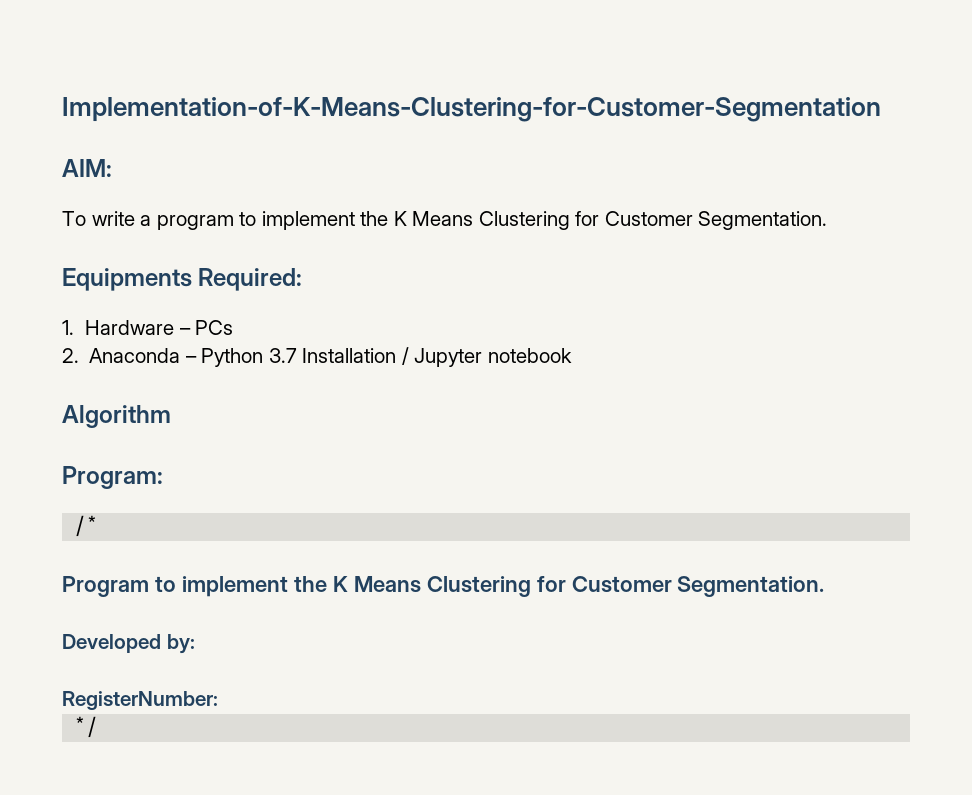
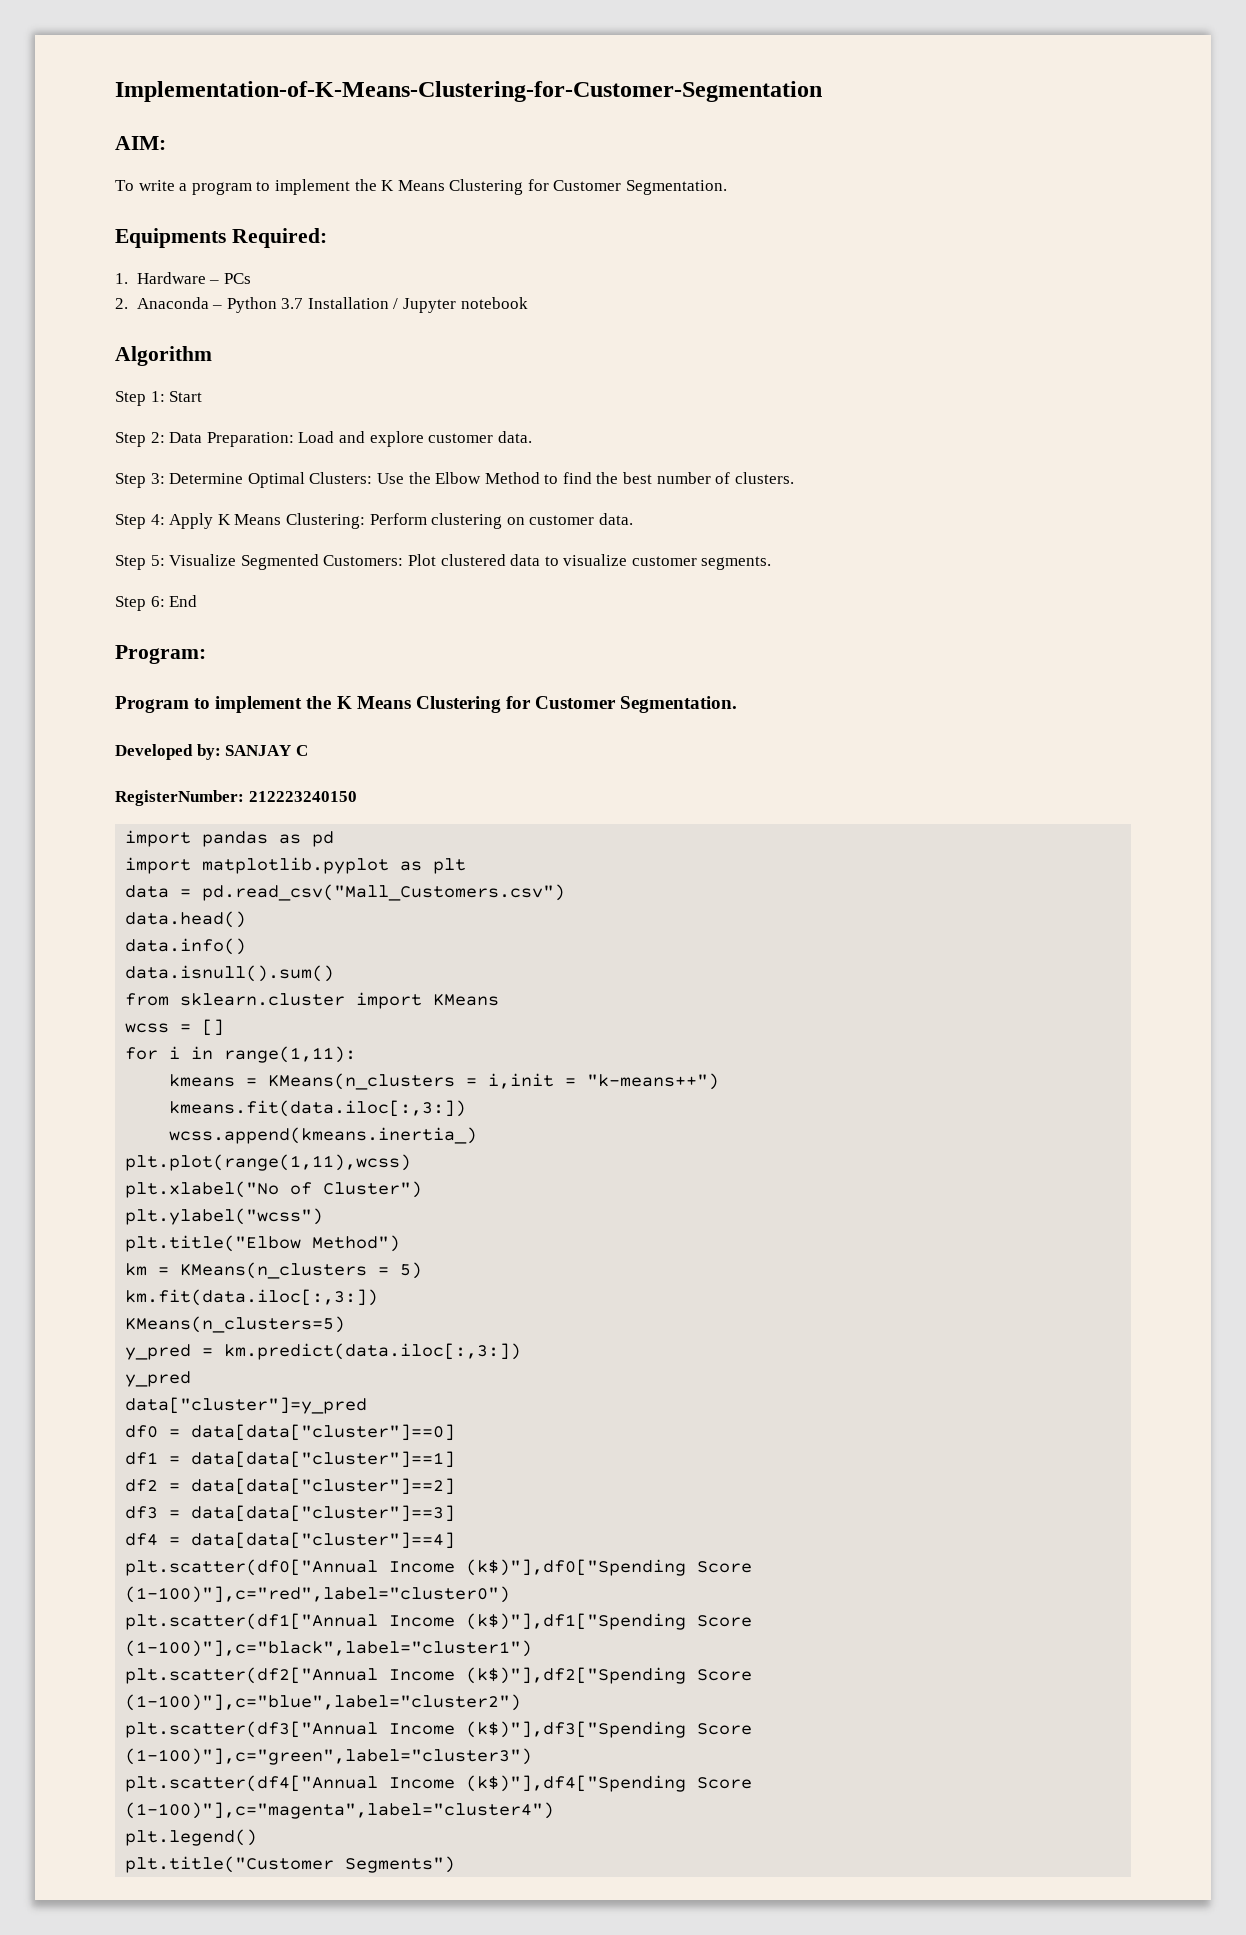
+ Step 1: Start
+ Step 2: Data Preparation: Load and explore customer data.
+ Step 3: Determine Optimal Clusters: Use the Elbow Method to find the best number of clusters.
+ Step 4: Apply K Means Clustering: Perform clustering on customer data.
+ Step 5: Visualize Segmented Customers: Plot clustered data to visualize customer segments.
+ Step 6: End
- /*
- Developed by:
+ Developed by: SANJAY C
- RegisterNumber:
- */
+ RegisterNumber: 212223240150
+ import pandas as pd
+ import matplotlib.pyplot as plt
+ data = pd.read_csv("Mall_Customers.csv")
+ data.head()
+ data.info()
+ data.isnull().sum()
+ from sklearn.cluster import KMeans
+ wcss = []
+ for i in range(1,11):
+ kmeans = KMeans(n_clusters = i,init = "k-means++")
+ kmeans.fit(data.iloc[:,3:])
+ wcss.append(kmeans.inertia_)
+ plt.plot(range(1,11),wcss)
+ plt.xlabel("No of Cluster")
+ plt.ylabel("wcss")
+ plt.title("Elbow Method")
+ km = KMeans(n_clusters = 5)
+ km.fit(data.iloc[:,3:])
+ KMeans(n_clusters=5)
+ y_pred = km.predict(data.iloc[:,3:])
+ y_pred
+ data["cluster"]=y_pred
+ df0 = data[data["cluster"]==0]
+ df1 = data[data["cluster"]==1]
+ df2 = data[data["cluster"]==2]
+ df3 = data[data["cluster"]==3]
+ df4 = data[data["cluster"]==4]
+ plt.scatter(df0["Annual Income (k$)"],df0["Spending Score (1-100)"],c="red",label="cluster0")
+ plt.scatter(df1["Annual Income (k$)"],df1["Spending Score (1-100)"],c="black",label="cluster1")
+ plt.scatter(df2["Annual Income (k$)"],df2["Spending Score (1-100)"],c="blue",label="cluster2")
+ plt.scatter(df3["Annual Income (k$)"],df3["Spending Score (1-100)"],c="green",label="cluster3")
+ plt.scatter(df4["Annual Income (k$)"],df4["Spending Score (1-100)"],c="magenta",label="cluster4")
+ plt.legend()
+ plt.title("Customer Segments")

